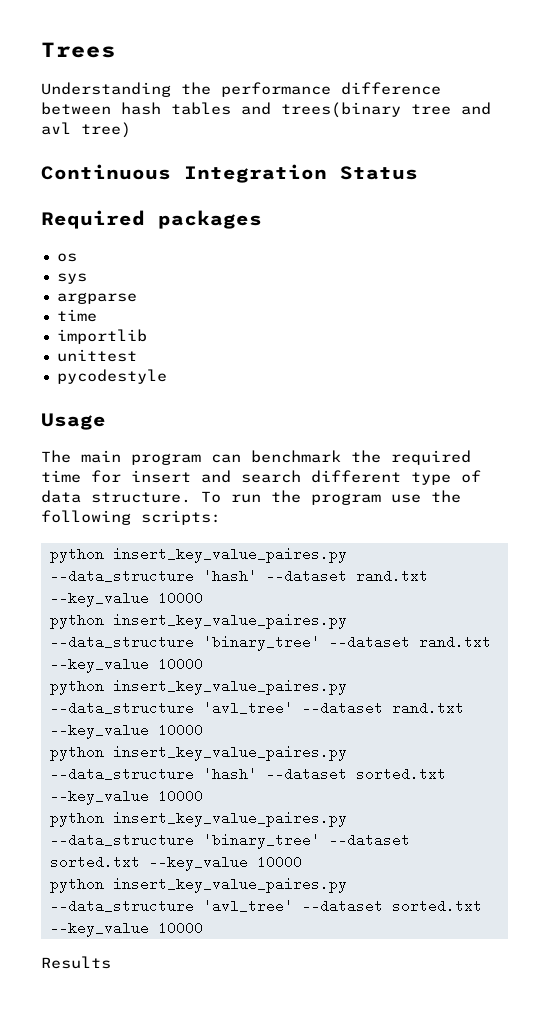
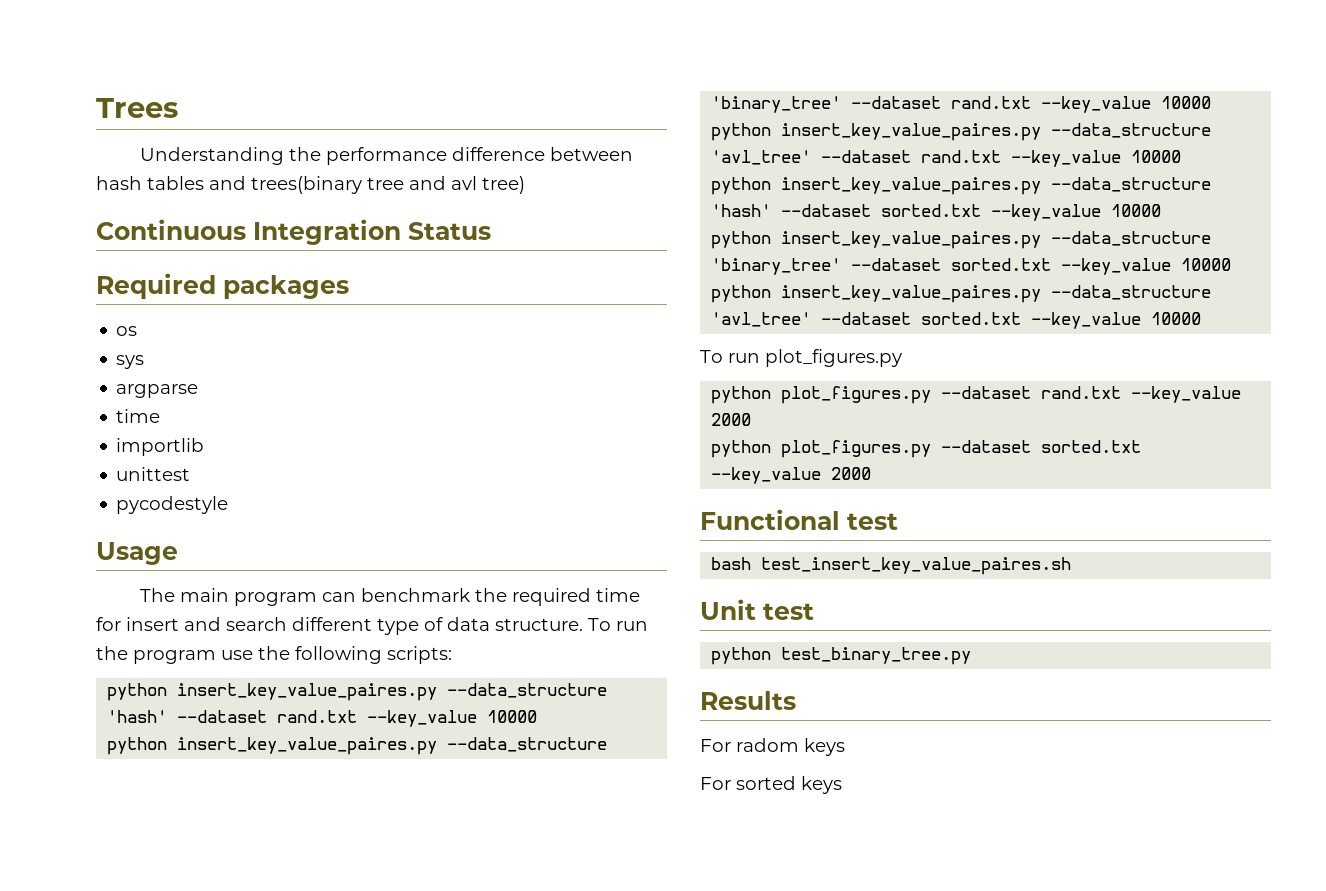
+ To run plot_figures.py
+ python plot_figures.py --dataset rand.txt --key_value 2000
+ python plot_figures.py --dataset sorted.txt --key_value 2000
+ Functional test
+ bash test_insert_key_value_paires.sh
+ Unit test
+ python test_binary_tree.py
  Results
+ For radom keys
+ For sorted keys

